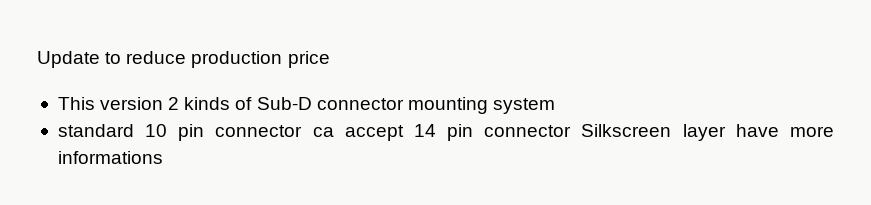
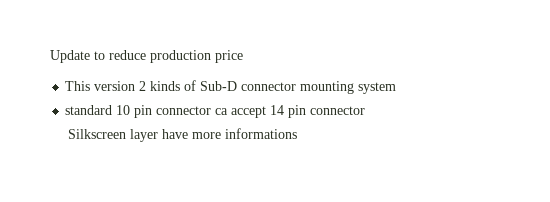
- standard 10 pin connector ca accept 14 pin connector Silkscreen layer have more informations
+ standard 10 pin connector ca accept 14 pin connector
+ Silkscreen layer have more informations

